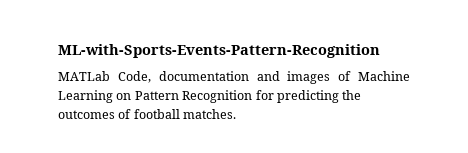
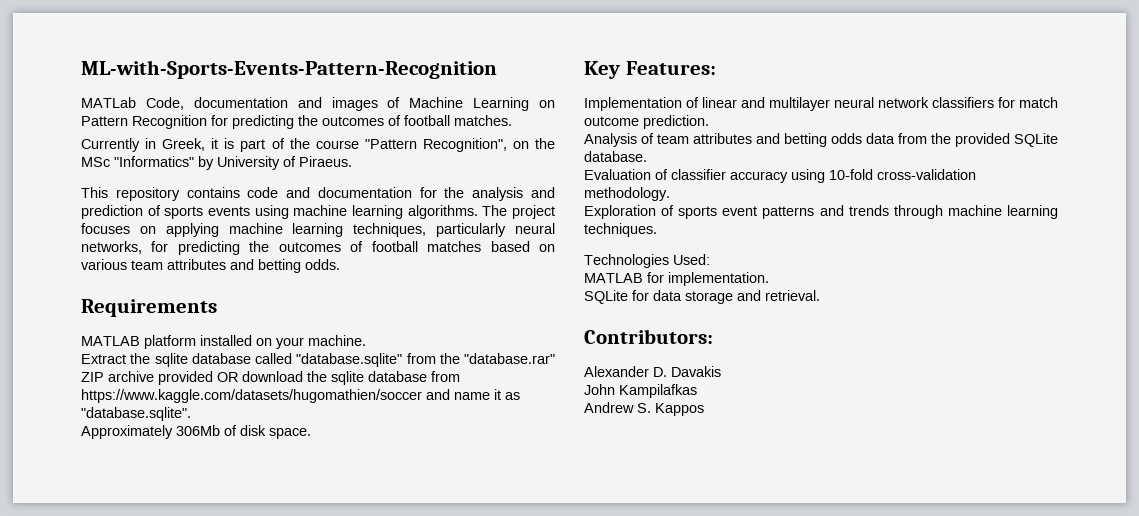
+ Currently in Greek, it is part of the course "Pattern Recognition", on the MSc "Informatics" by University of Piraeus.
+ This repository contains code and documentation for the analysis and prediction of sports events using machine learning algorithms. The project focuses on applying machine learning techniques, particularly neural networks, for predicting the outcomes of football matches based on various team attributes and betting odds.
+ Requirements
+ MATLAB platform installed on your machine.
+ Extract the sqlite database called "database.sqlite" from the "database.rar" ZIP archive provided OR download the sqlite database from https://www.kaggle.com/datasets/hugomathien/soccer and name it as "database.sqlite".
+ Approximately 306Mb of disk space.
+ Key Features:
+ Implementation of linear and multilayer neural network classifiers for match outcome prediction.
+ Analysis of team attributes and betting odds data from the provided SQLite database.
+ Evaluation of classifier accuracy using 10-fold cross-validation methodology.
+ Exploration of sports event patterns and trends through machine learning techniques.
+ Technologies Used:
+ MATLAB for implementation.
+ SQLite for data storage and retrieval.
+ Contributors:
+ Alexander D. Davakis
+ John Kampilafkas
+ Andrew S. Kappos

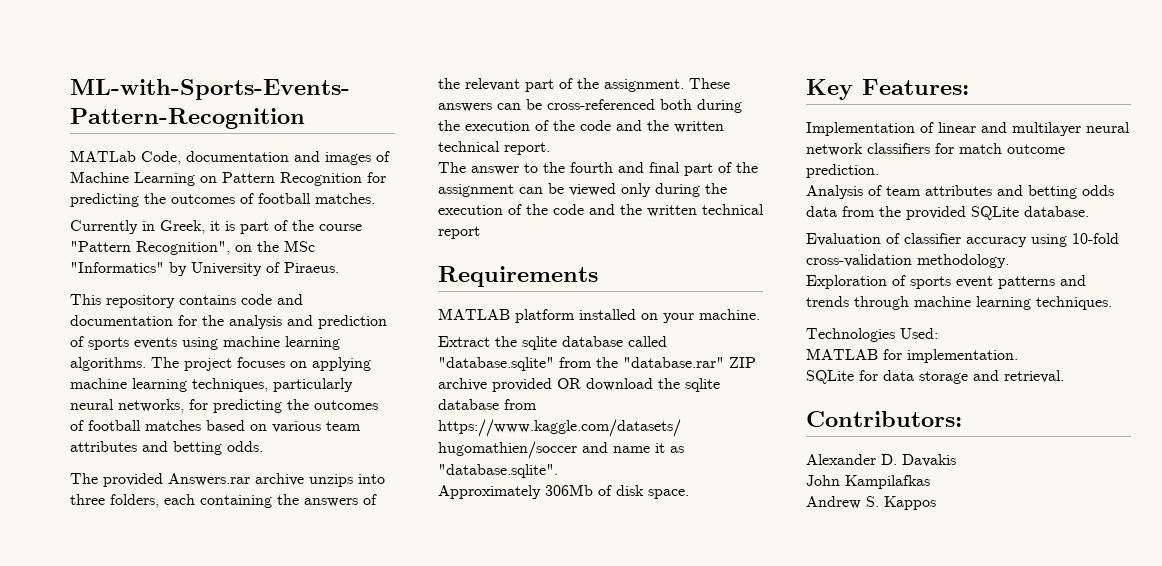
+ The provided Answers.rar archive unzips into three folders, each containing the answers of the relevant part of the assignment. These answers can be cross-referenced both during the execution of the code and the written technical report.
+ The answer to the fourth and final part of the assignment can be viewed only during the execution of the code and the written technical report

